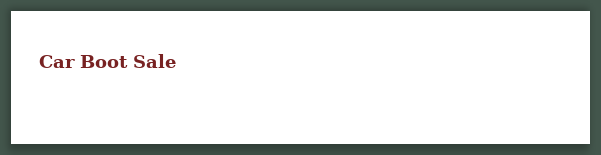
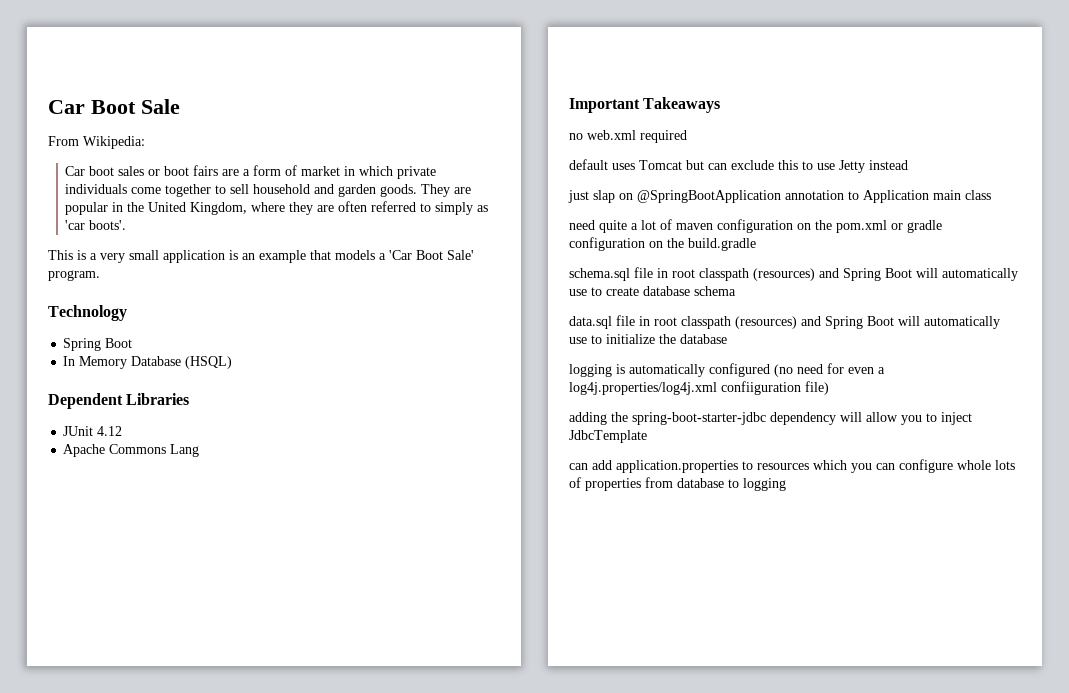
+ From Wikipedia:
+ Car boot sales or boot fairs are a form of market in which private individuals come together to sell household and garden goods. They are popular in the United Kingdom, where they are often referred to simply as 'car boots'.
+ This is a very small application is an example that models a 'Car Boot Sale' program.
+ Technology
+ Spring Boot
+ In Memory Database (HSQL)
+ Dependent Libraries
+ JUnit 4.12
+ Apache Commons Lang
+ Important Takeaways
+ no web.xml required
+ default uses Tomcat but can exclude this to use Jetty instead
+ just slap on @SpringBootApplication annotation to Application main class
+ need quite a lot of maven configuration on the pom.xml or gradle configuration on the build.gradle
+ schema.sql file in root classpath (resources) and Spring Boot will automatically use to create database schema
+ data.sql file in root classpath (resources) and Spring Boot will automatically use to initialize the database
+ logging is automatically configured (no need for even a log4j.properties/log4j.xml confiiguration file)
+ adding the spring-boot-starter-jdbc dependency will allow you to inject JdbcTemplate
+ can add application.properties to resources which you can configure whole lots of properties from database to logging

